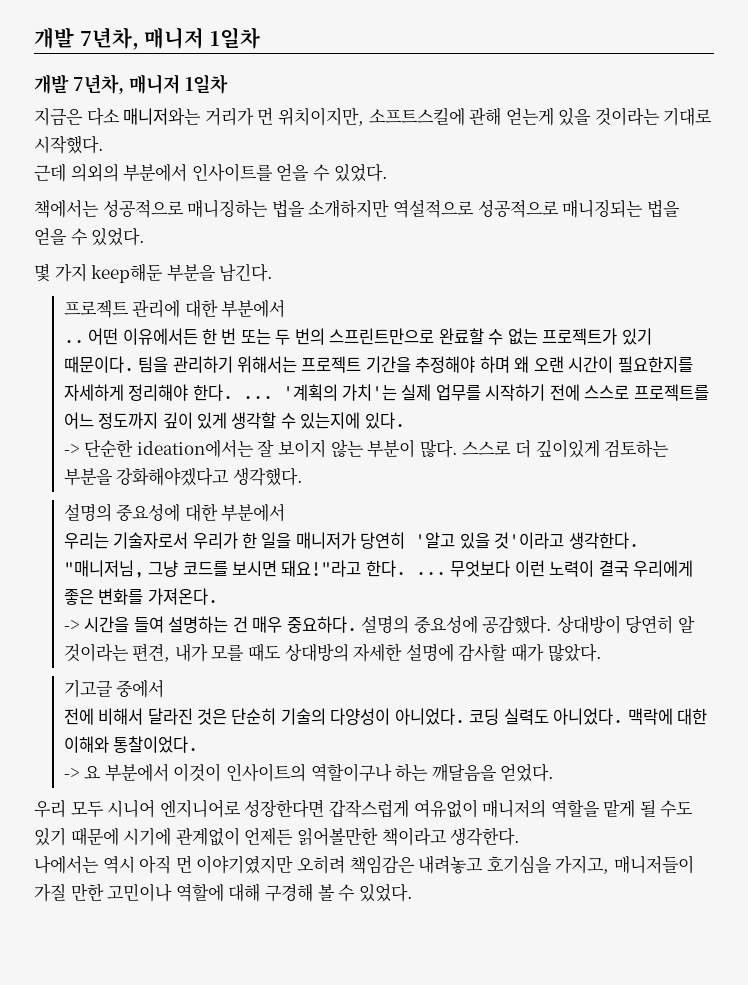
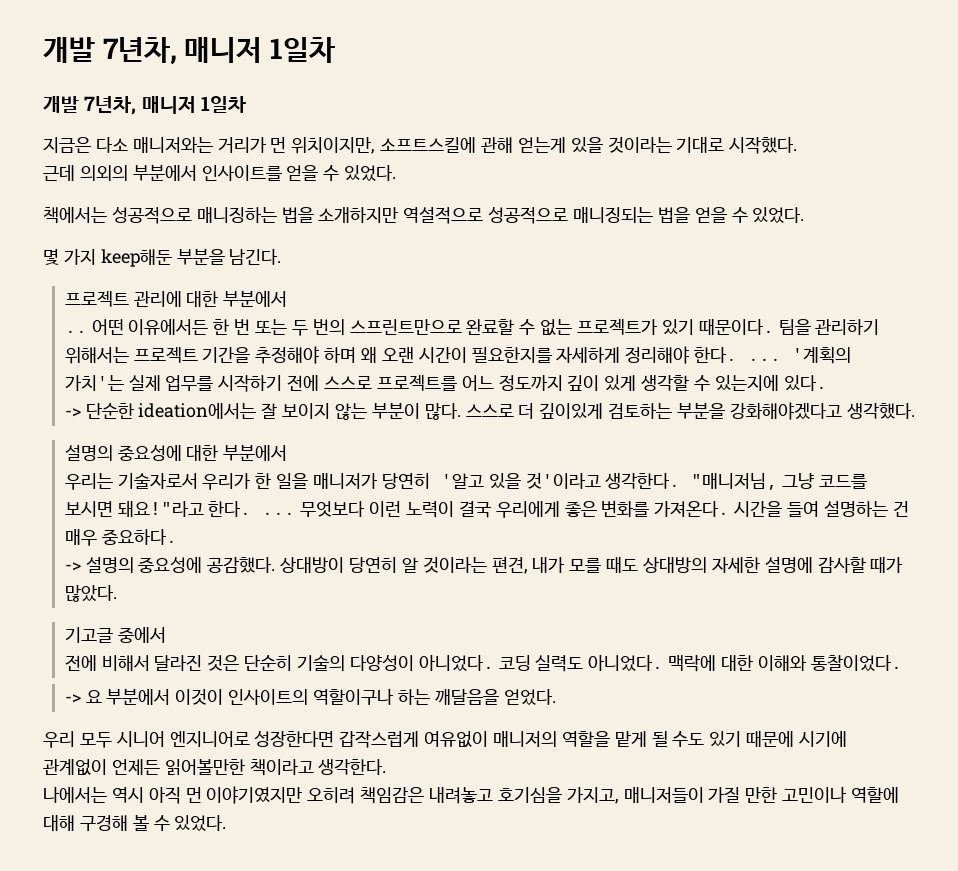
- 무엇보다 이런 노력이 결국 우리에게 좋은 변화를 가져온다.
- -> 시간을 들여 설명하는 건 매우 중요하다. 설명의 중요성에 공감했다.
+ 무엇보다 이런 노력이 결국 우리에게 좋은 변화를 가져온다. 시간을 들여 설명하는 건 매우 중요하다.
+ -> 설명의 중요성에 공감했다.

